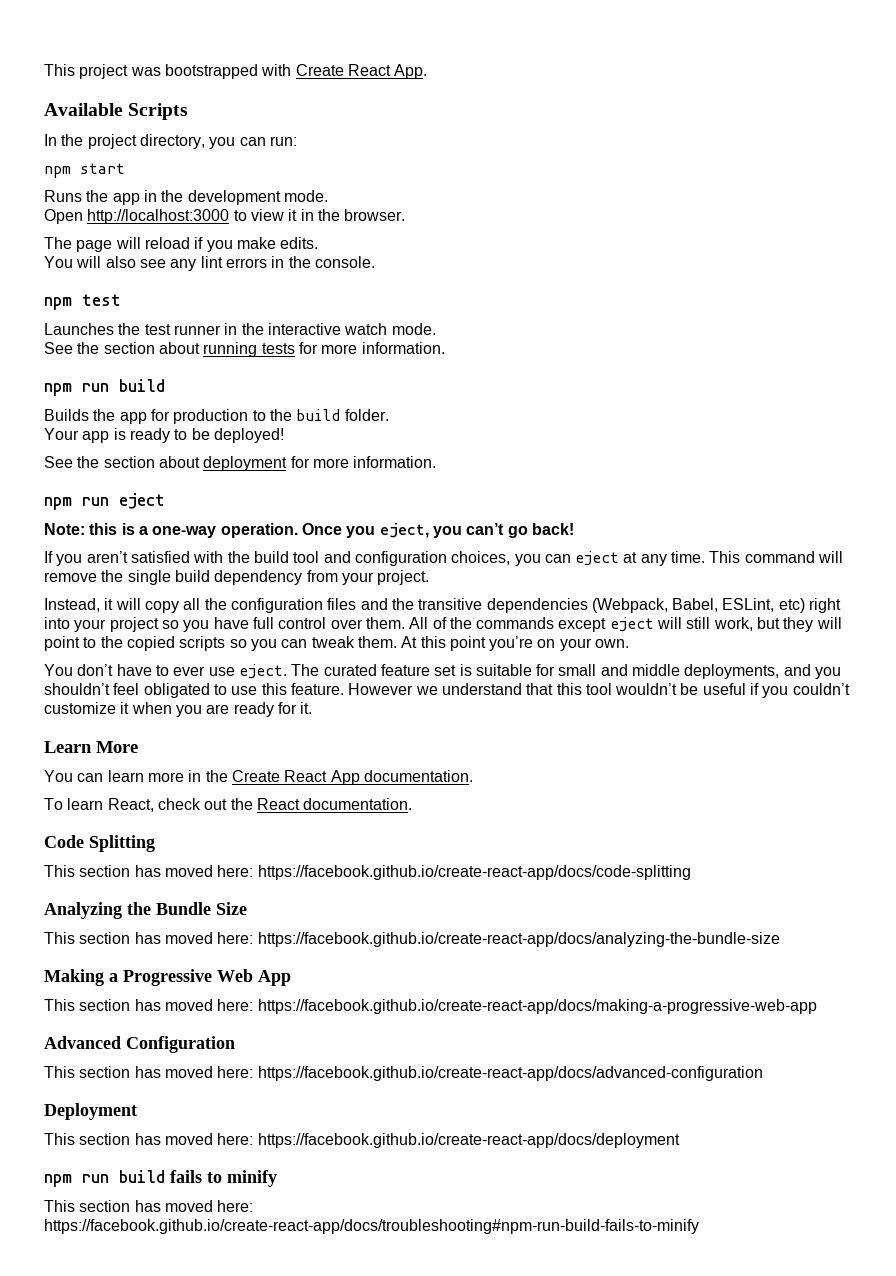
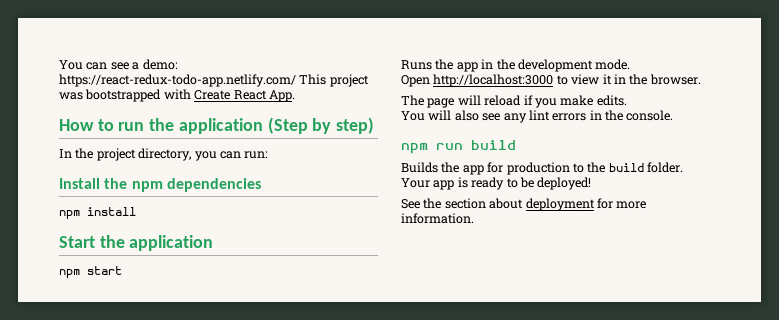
- This project was bootstrapped with Create React App.
+ You can see a demo: https://react-redux-todo-app.netlify.com/ This project was bootstrapped with Create React App.
- Available Scripts
+ How to run the application (Step by step)
+ Install the npm dependencies
+ npm install
+ Start the application
- npm test
- Launches the test runner in the interactive watch mode.
- See the section about running tests for more information.
- npm run eject
- Note: this is a one-way operation. Once you eject, you can’t go back!
- If you aren’t satisfied with the build tool and configuration choices, you can eject at any time. This command will remove the single build dependency from your project.
- Instead, it will copy all the configuration files and the transitive dependencies (Webpack, Babel, ESLint, etc) right into your project so you have full control over them. All of the commands except eject will still work, but they will point to the copied scripts so you can tweak them. At this point you’re on your own.
- You don’t have to ever use eject. The curated feature set is suitable for small and middle deployments, and you shouldn’t feel obligated to use this feature. However we understand that this tool wouldn’t be useful if you couldn’t customize it when you are ready for it.
- Learn More
- You can learn more in the Create React App documentation.
- To learn React, check out the React documentation.
- Code Splitting
- This section has moved here: https://facebook.github.io/create-react-app/docs/code-splitting
- Analyzing the Bundle Size
- This section has moved here: https://facebook.github.io/create-react-app/docs/analyzing-the-bundle-size
- Making a Progressive Web App
- This section has moved here: https://facebook.github.io/create-react-app/docs/making-a-progressive-web-app
- Advanced Configuration
- This section has moved here: https://facebook.github.io/create-react-app/docs/advanced-configuration
- Deployment
- This section has moved here: https://facebook.github.io/create-react-app/docs/deployment
- npm run build fails to minify
- This section has moved here: https://facebook.github.io/create-react-app/docs/troubleshooting#npm-run-build-fails-to-minify

